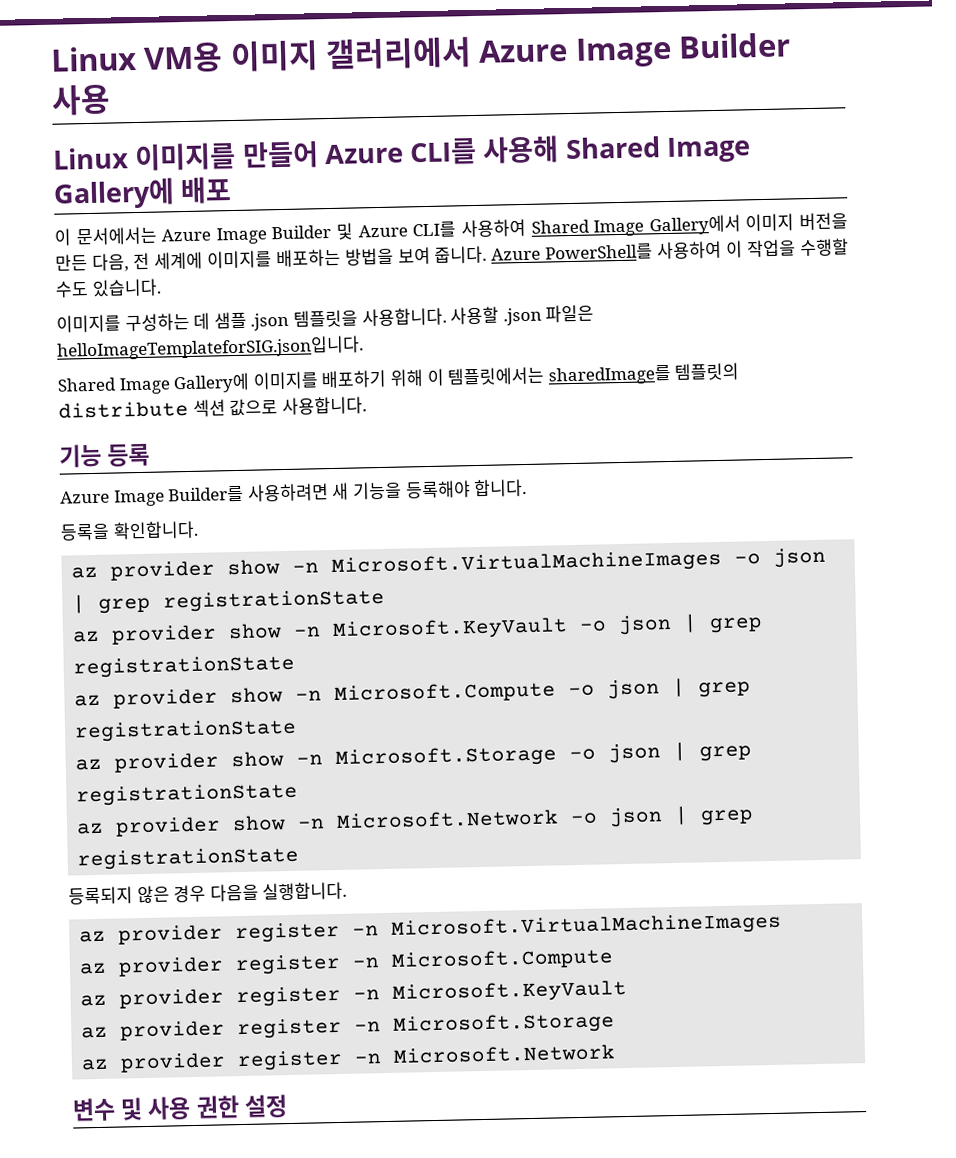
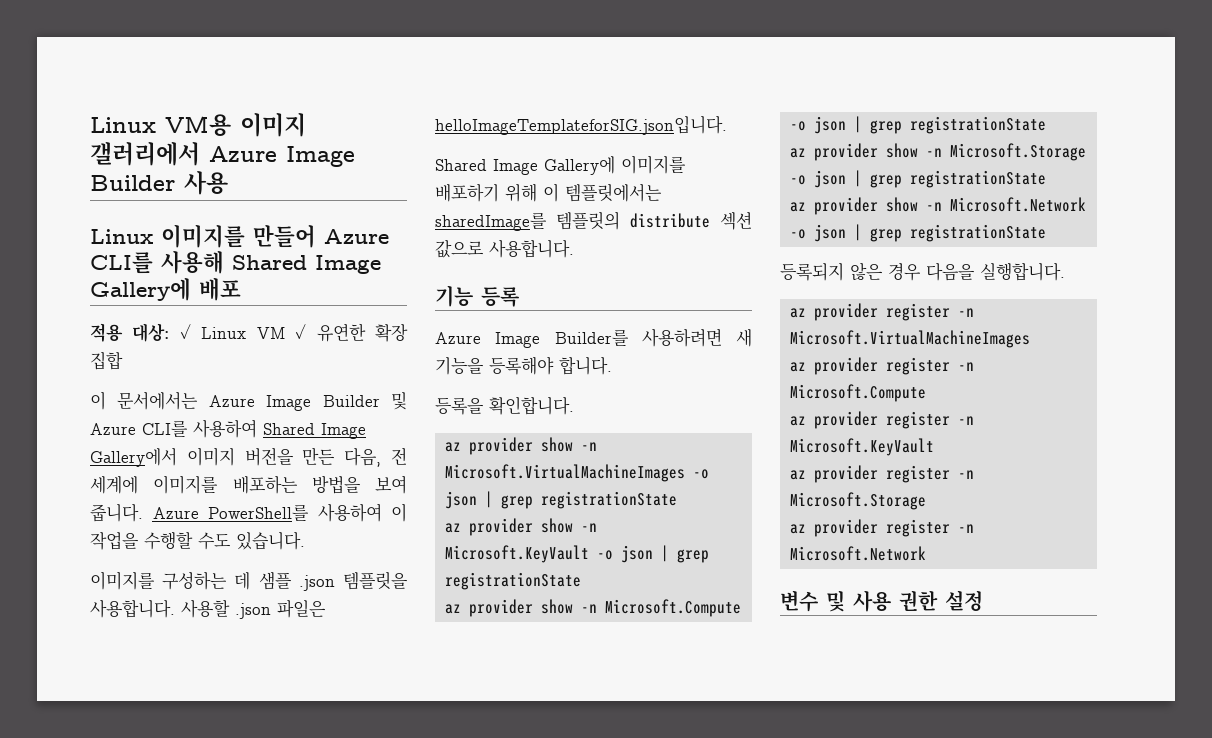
+ 적용 대상: ✓ Linux VM ✓ 유연한 확장 집합

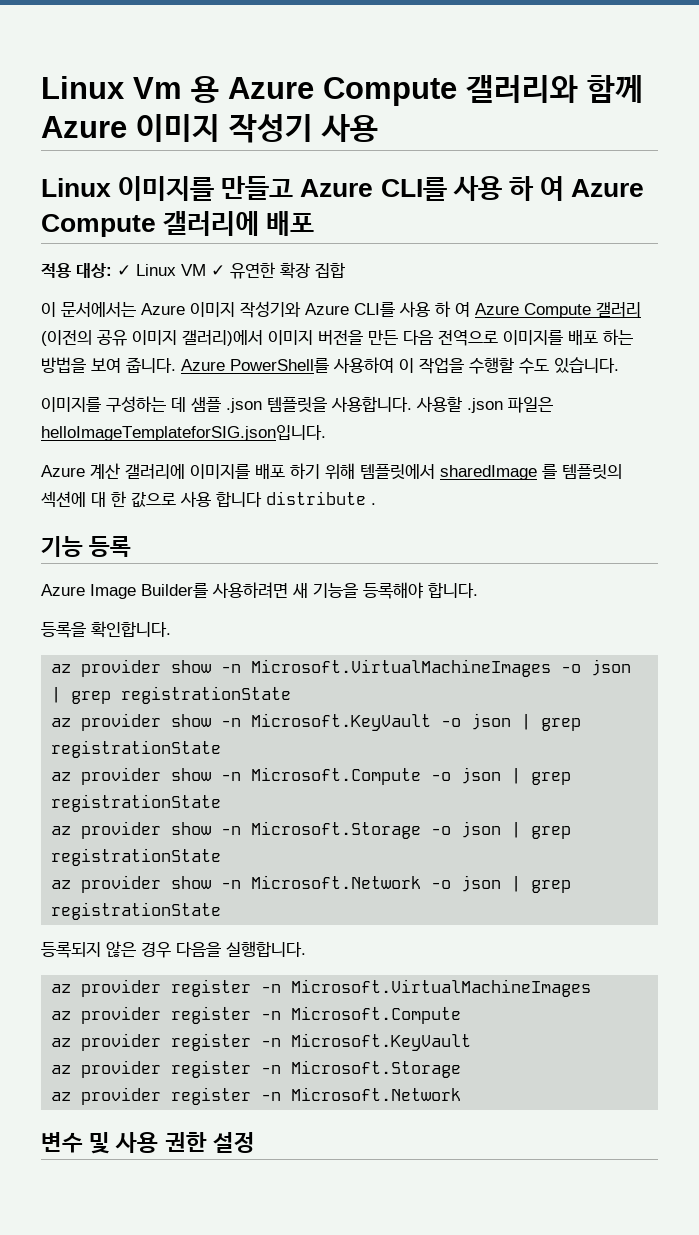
- Linux VM용 이미지 갤러리에서 Azure Image Builder 사용
+ Linux Vm 용 Azure Compute 갤러리와 함께 Azure 이미지 작성기 사용
- Linux 이미지를 만들어 Azure CLI를 사용해 Shared Image Gallery에 배포
+ Linux 이미지를 만들고 Azure CLI를 사용 하 여 Azure Compute 갤러리에 배포
- 이 문서에서는 Azure Image Builder 및 Azure CLI를 사용하여 Shared Image Gallery에서 이미지 버전을 만든 다음, 전 세계에 이미지를 배포하는 방법을 보여 줍니다.
+ 이 문서에서는 Azure 이미지 작성기와 Azure CLI를 사용 하 여 Azure Compute 갤러리 (이전의 공유 이미지 갤러리)에서 이미지 버전을 만든 다음 전역으로 이미지를 배포 하는 방법을 보여 줍니다.
- Shared Image Gallery에 이미지를 배포하기 위해 이 템플릿에서는 sharedImage를 템플릿의 distribute 섹션 값으로 사용합니다.
+ Azure 계산 갤러리에 이미지를 배포 하기 위해 템플릿에서 sharedImage 를 템플릿의 섹션에 대 한 값으로 사용 합니다 distribute .

